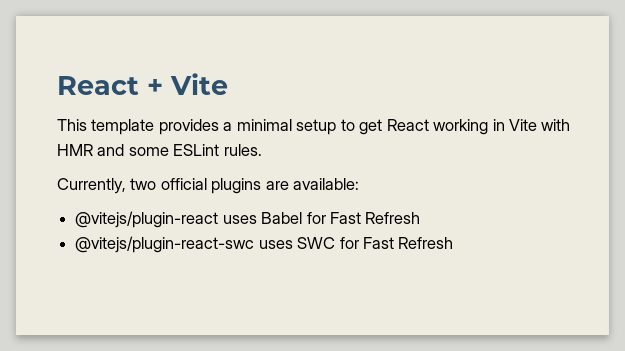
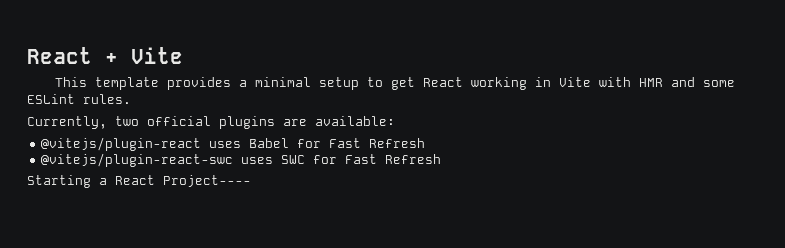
+ Starting a React Project----

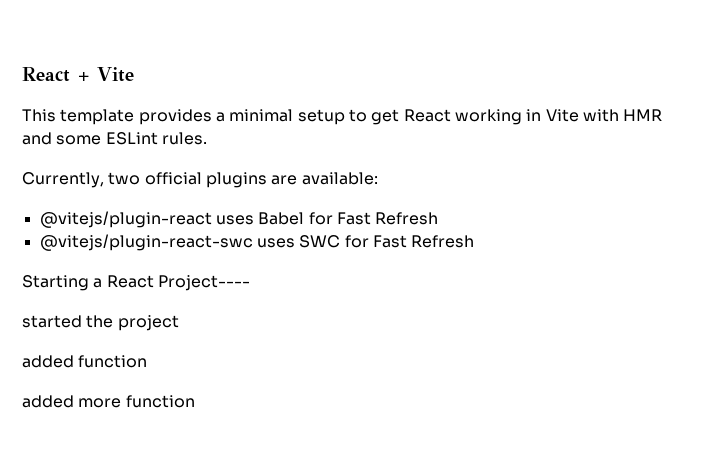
+ started the project
+ added function
+ added more function

